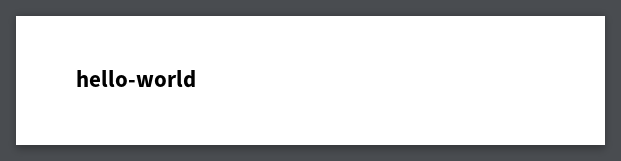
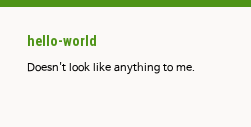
+ Doesn't look like anything to me.

